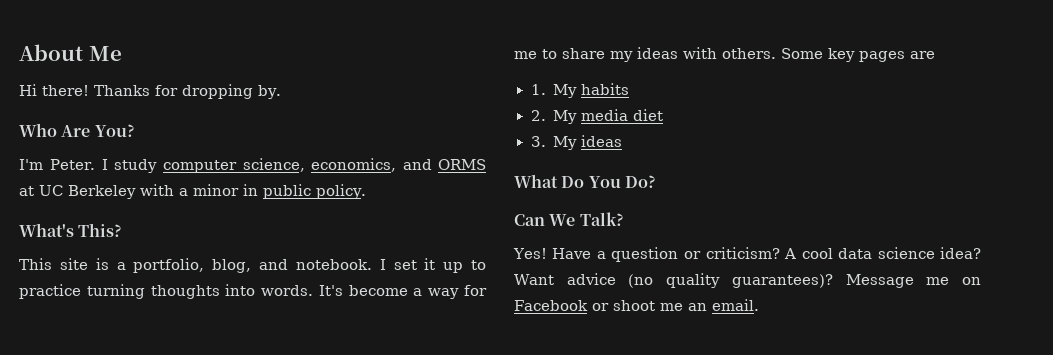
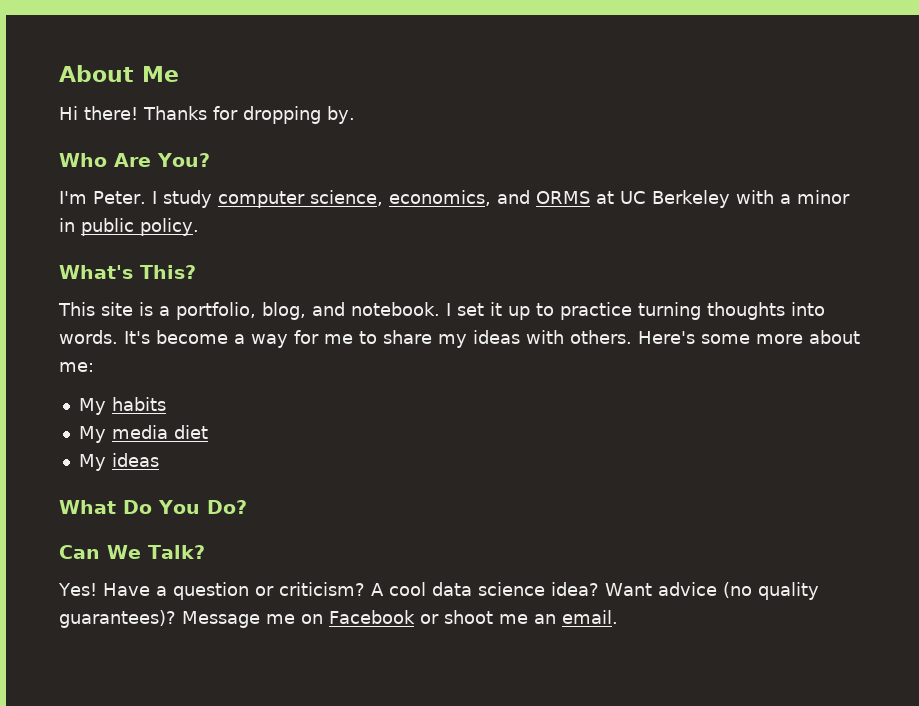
- Some key pages are
- 1. My habits
+ Here's some more about me:
+ My habits
- 2. My media diet
+ My media diet
- 3. My ideas
+ My ideas

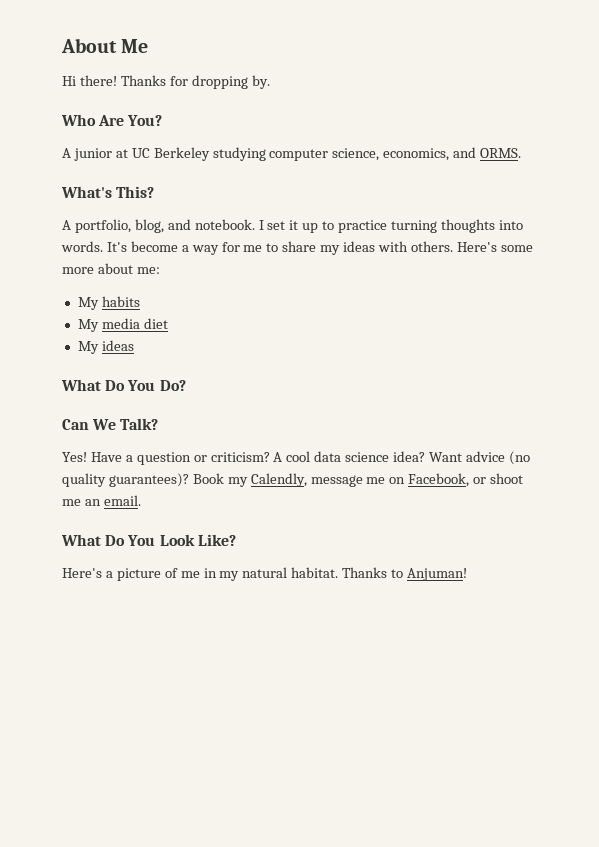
- I'm Peter. I study computer science, economics, and ORMS at UC Berkeley with a minor in public policy.
+ A junior at UC Berkeley studying computer science, economics, and ORMS.
  What's This?
- This site is a portfolio, blog, and notebook.
+ A portfolio, blog, and notebook.
- Message me on Facebook or shoot me an email.
+ Book my Calendly, message me on Facebook, or shoot me an email.
+ What Do You Look Like?
+ Here's a picture of me in my natural habitat. Thanks to Anjuman!

